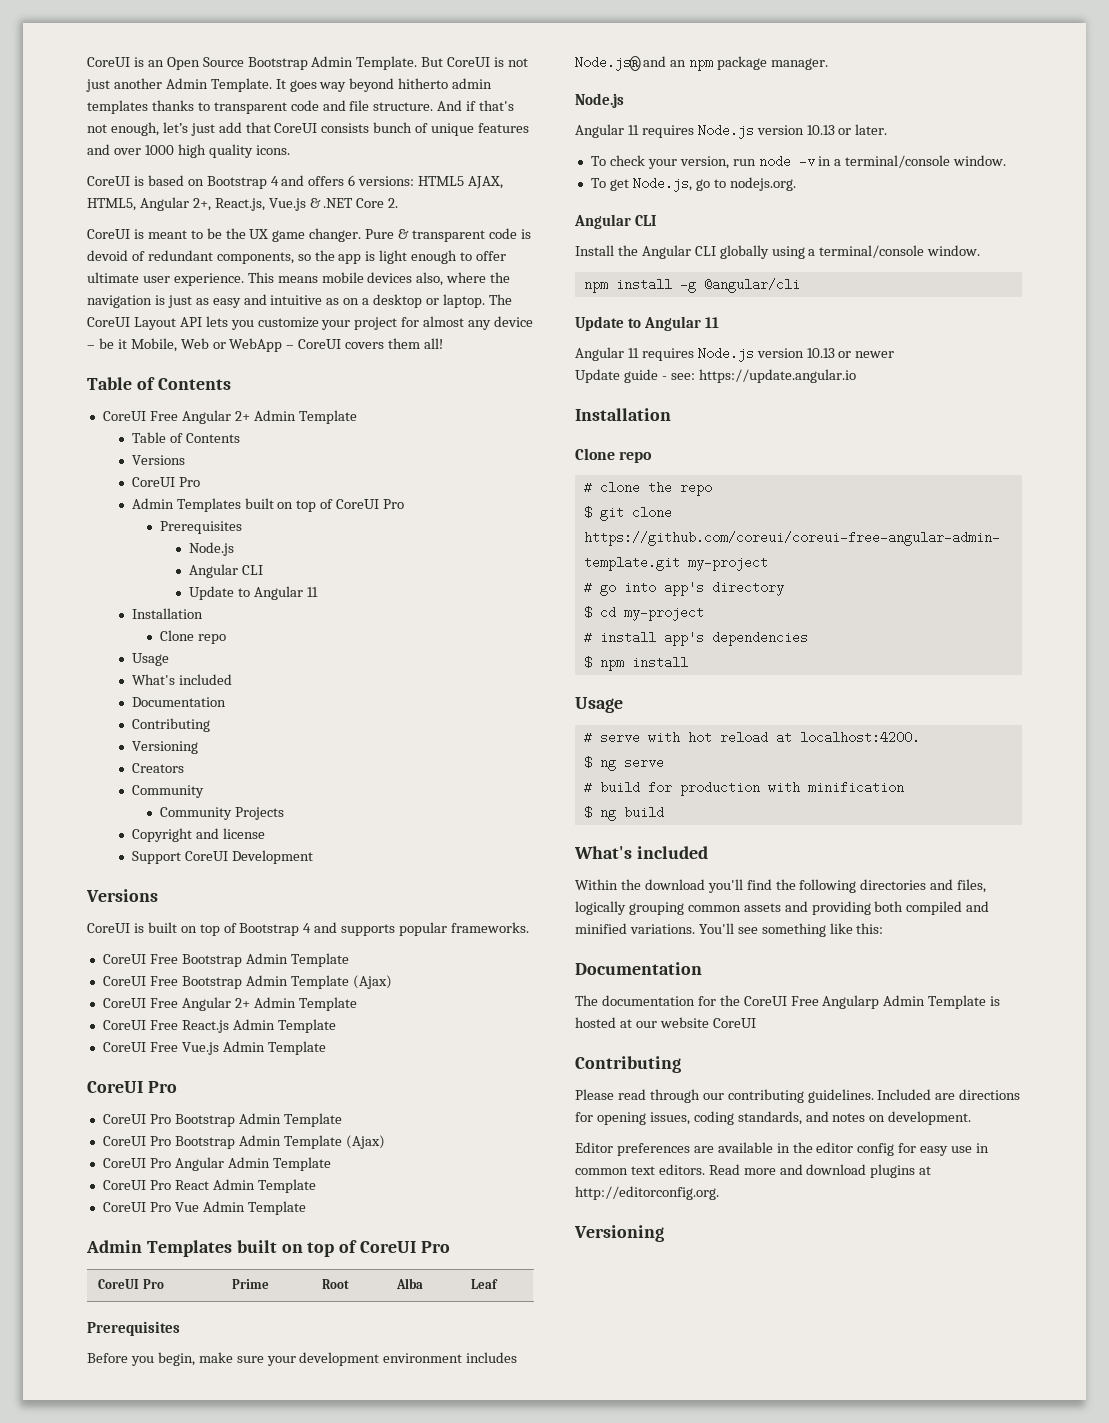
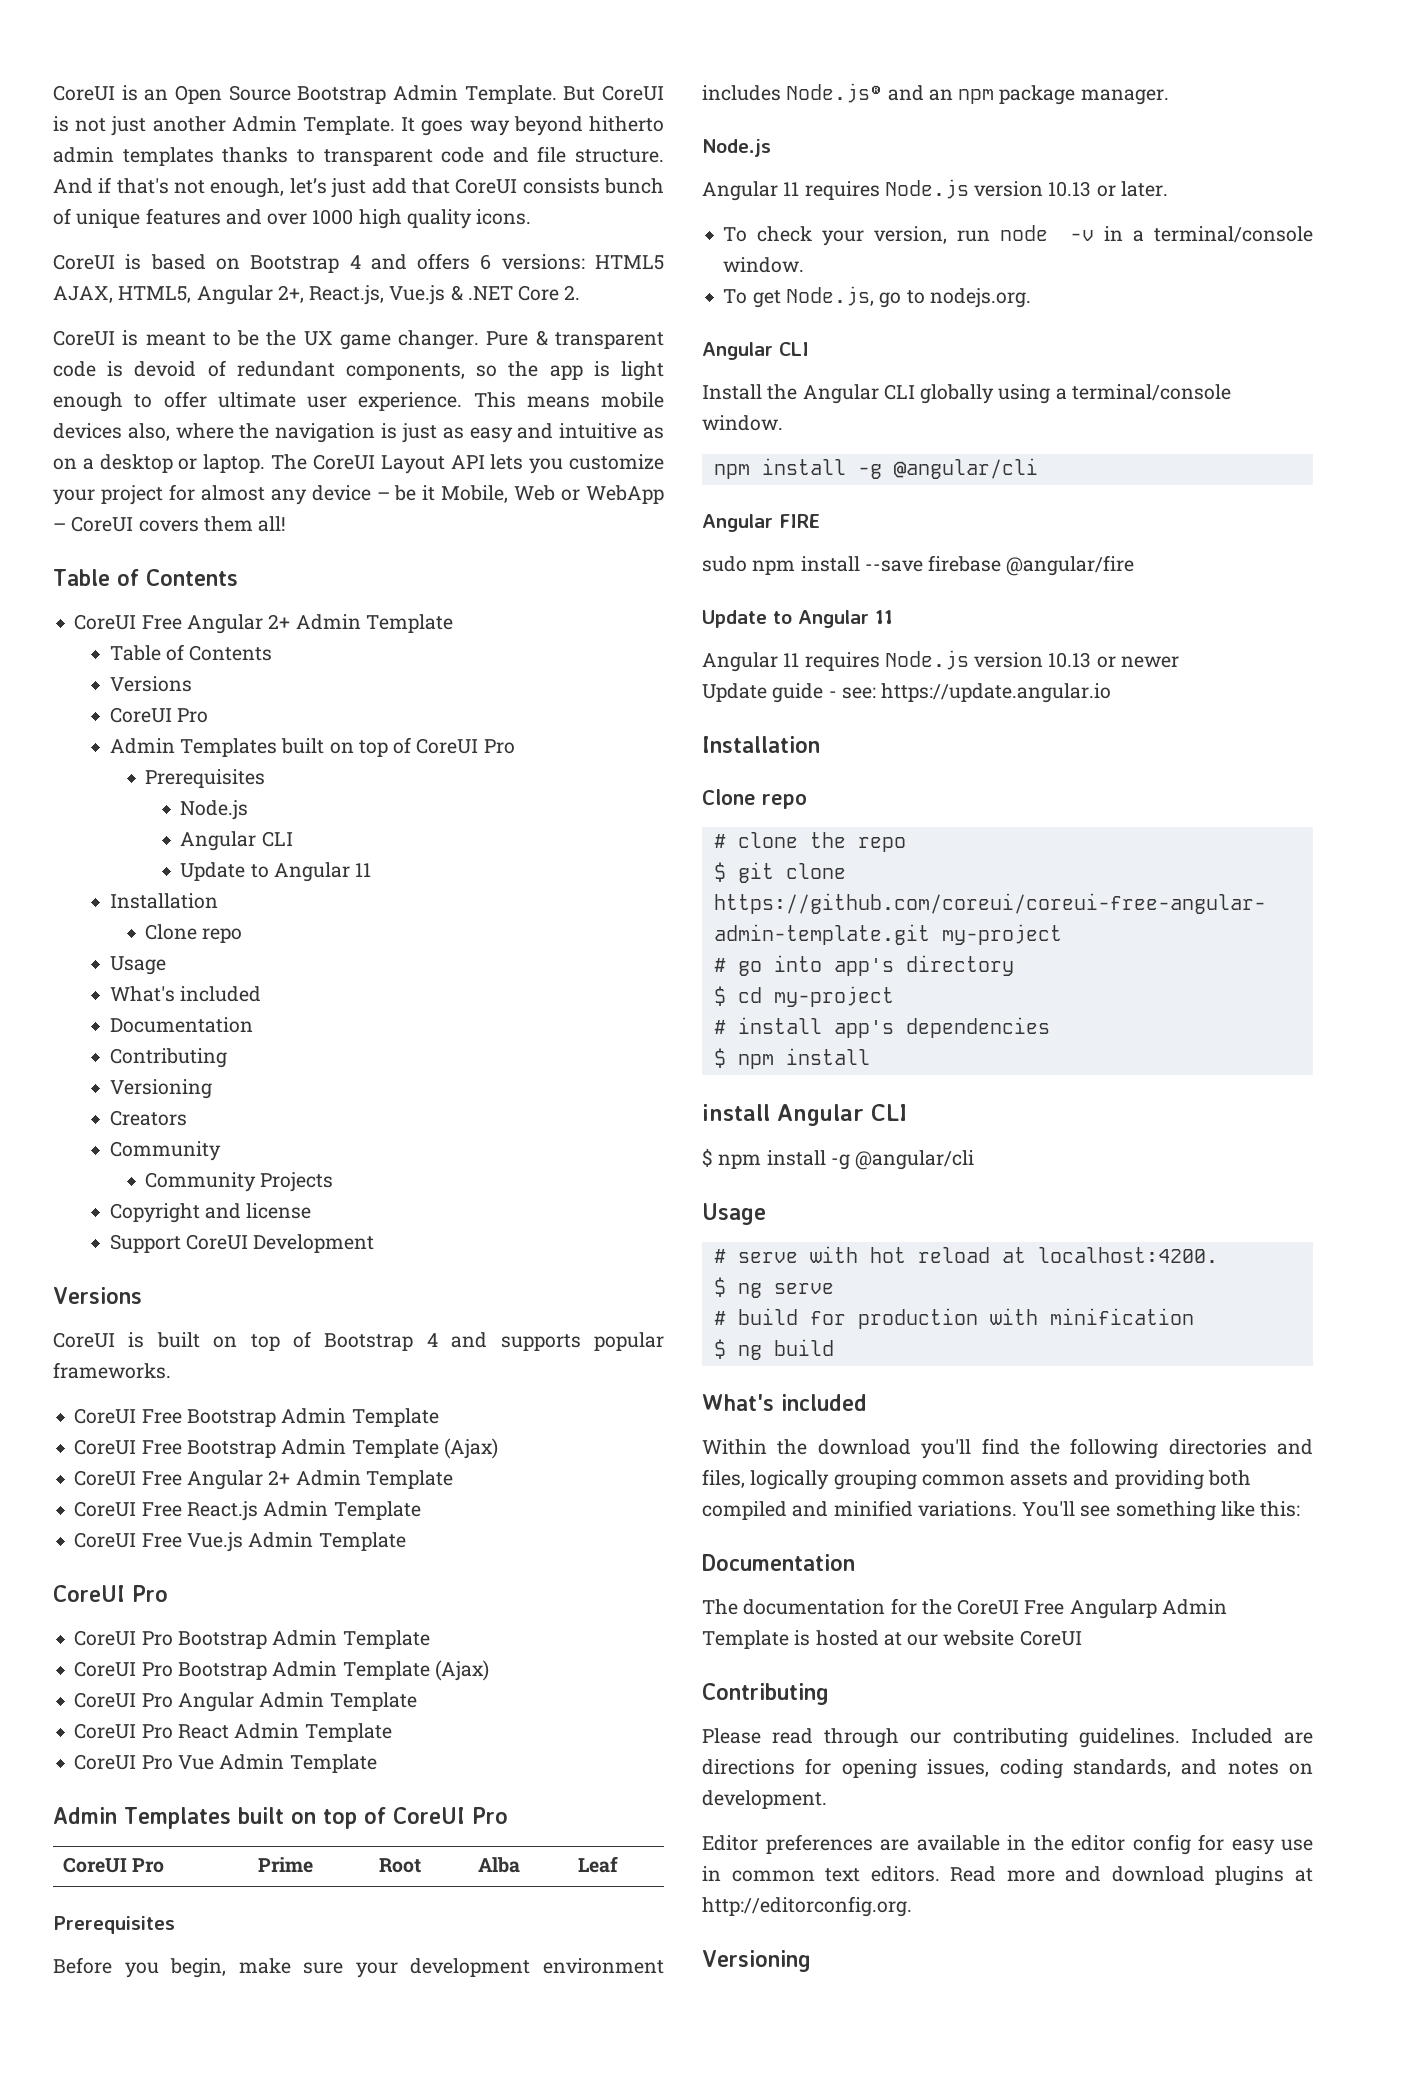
+ Angular FIRE
+ sudo npm install --save firebase @angular/fire
+ install Angular CLI
+ $ npm install -g @angular/cli

